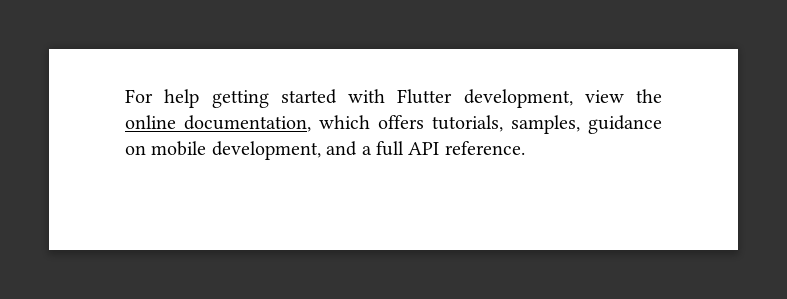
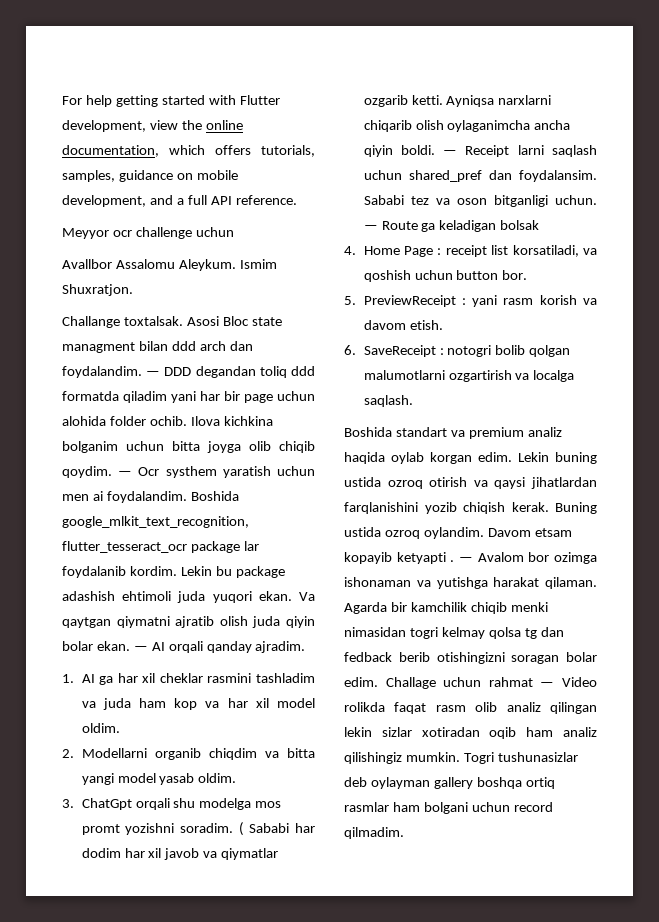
+ Meyyor ocr challenge uchun
+ Avallbor Assalomu Aleykum. Ismim Shuxratjon.
+ Challange toxtalsak. Asosi Bloc state managment bilan ddd arch dan foydalandim. — DDD degandan toliq ddd formatda qiladim yani har bir page uchun alohida folder ochib. Ilova kichkina bolganim uchun bitta joyga olib chiqib qoydim. — Ocr systhem yaratish uchun men ai foydalandim. Boshida google_mlkit_text_recognition, flutter_tesseract_ocr package lar foydalanib kordim. Lekin bu package adashish ehtimoli juda yuqori ekan. Va qaytgan qiymatni ajratib olish juda qiyin bolar ekan. — AI orqali qanday ajradim.
+ 1. AI ga har xil cheklar rasmini tashladim va juda ham kop va har xil model oldim.
+ 2. Modellarni organib chiqdim va bitta yangi model yasab oldim.
+ 3. ChatGpt orqali shu modelga mos promt yozishni soradim. ( Sababi har dodim har xil javob va qiymatlar ozgarib ketti. Ayniqsa narxlarni chiqarib olish oylaganimcha ancha qiyin boldi. — Receipt larni saqlash uchun shared_pref dan foydalansim. Sababi tez va oson bitganligi uchun. — Route ga keladigan bolsak
+ 4. Home Page : receipt list korsatiladi, va qoshish uchun button bor.
+ 5. PreviewReceipt : yani rasm korish va davom etish.
+ 6. SaveReceipt : notogri bolib qolgan malumotlarni ozgartirish va localga saqlash.
+ Boshida standart va premium analiz haqida oylab korgan edim. Lekin buning ustida ozroq otirish va qaysi jihatlardan farqlanishini yozib chiqish kerak. Buning ustida ozroq oylandim. Davom etsam kopayib ketyapti . — Avalom bor ozimga ishonaman va yutishga harakat qilaman. Agarda bir kamchilik chiqib menki nimasidan togri kelmay qolsa tg dan fedback berib otishingizni soragan bolar edim. Challage uchun rahmat — Video rolikda faqat rasm olib analiz qilingan lekin sizlar xotiradan oqib ham analiz qilishingiz mumkin. Togri tushunasizlar deb oylayman gallery boshqa ortiq rasmlar ham bolgani uchun record qilmadim.

